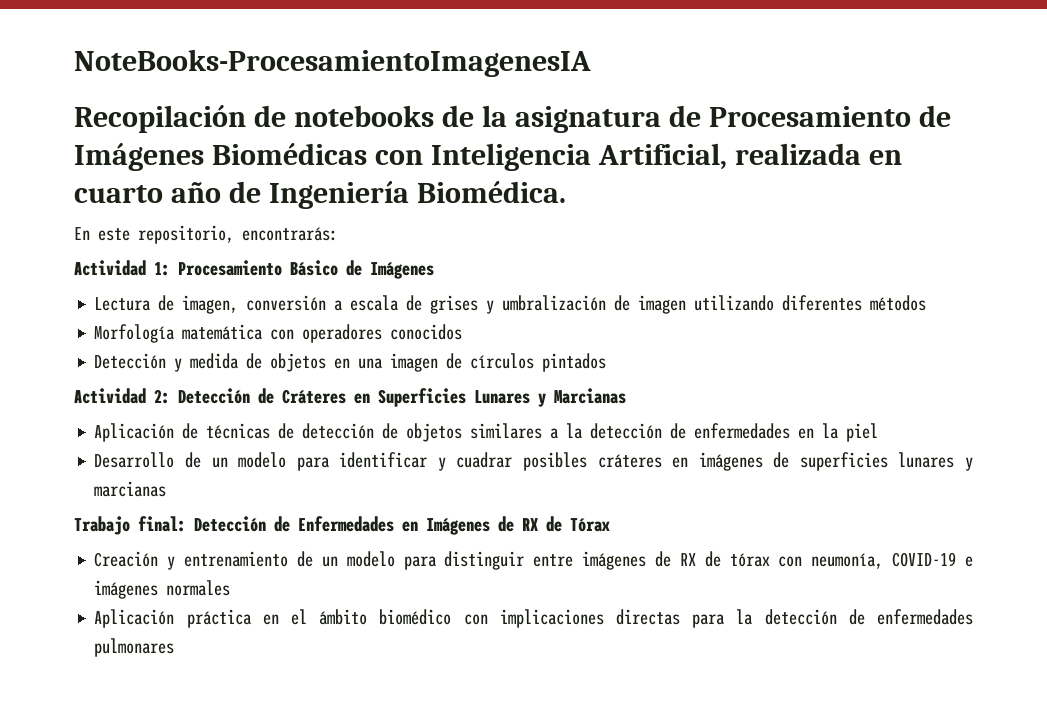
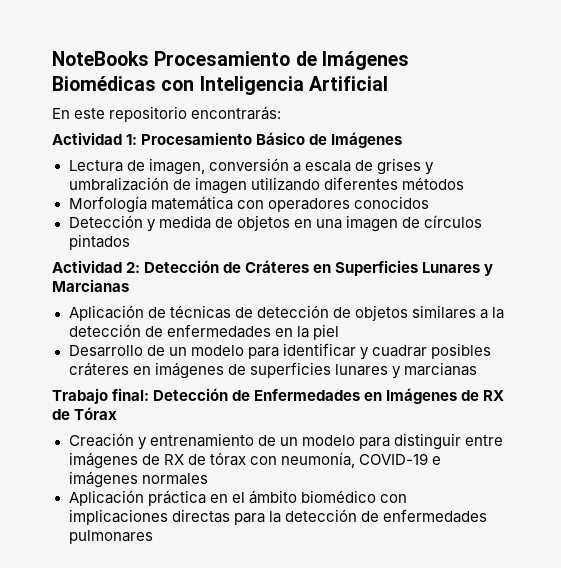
- NoteBooks-ProcesamientoImagenesIA
- Recopilación de notebooks de la asignatura de Procesamiento de Imágenes Biomédicas con Inteligencia Artificial, realizada en cuarto año de Ingeniería Biomédica.
+ NoteBooks Procesamiento de Imágenes Biomédicas con Inteligencia Artificial
- En este repositorio, encontrarás:
+ En este repositorio encontrarás:

